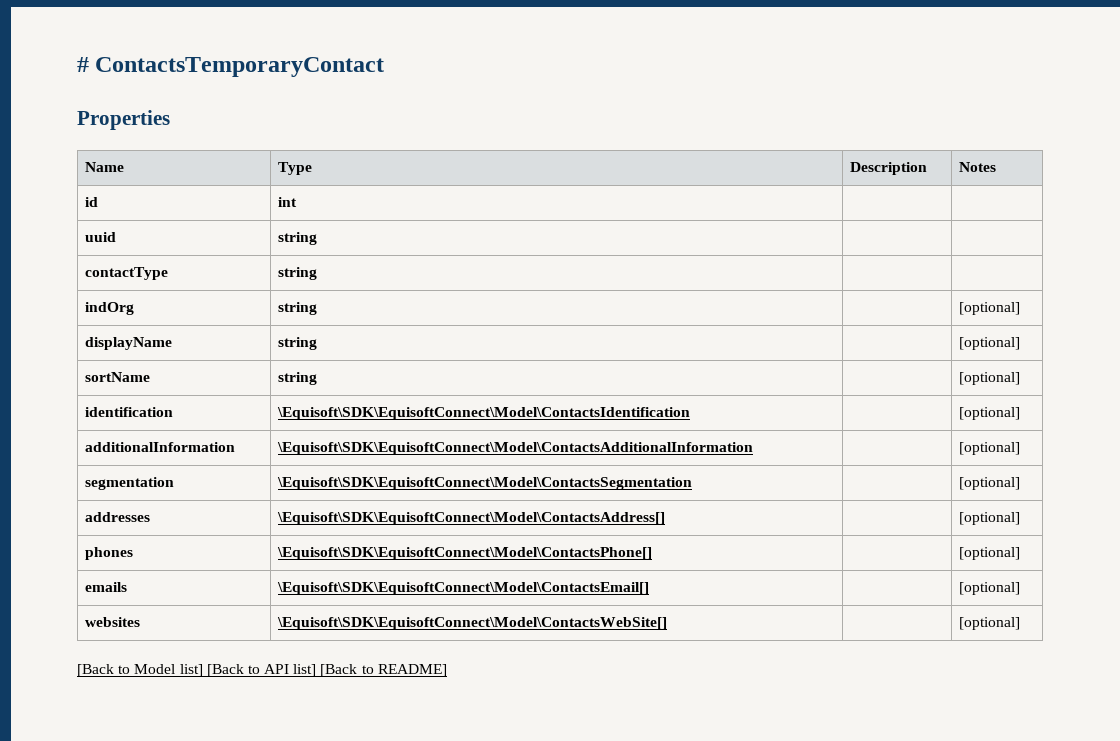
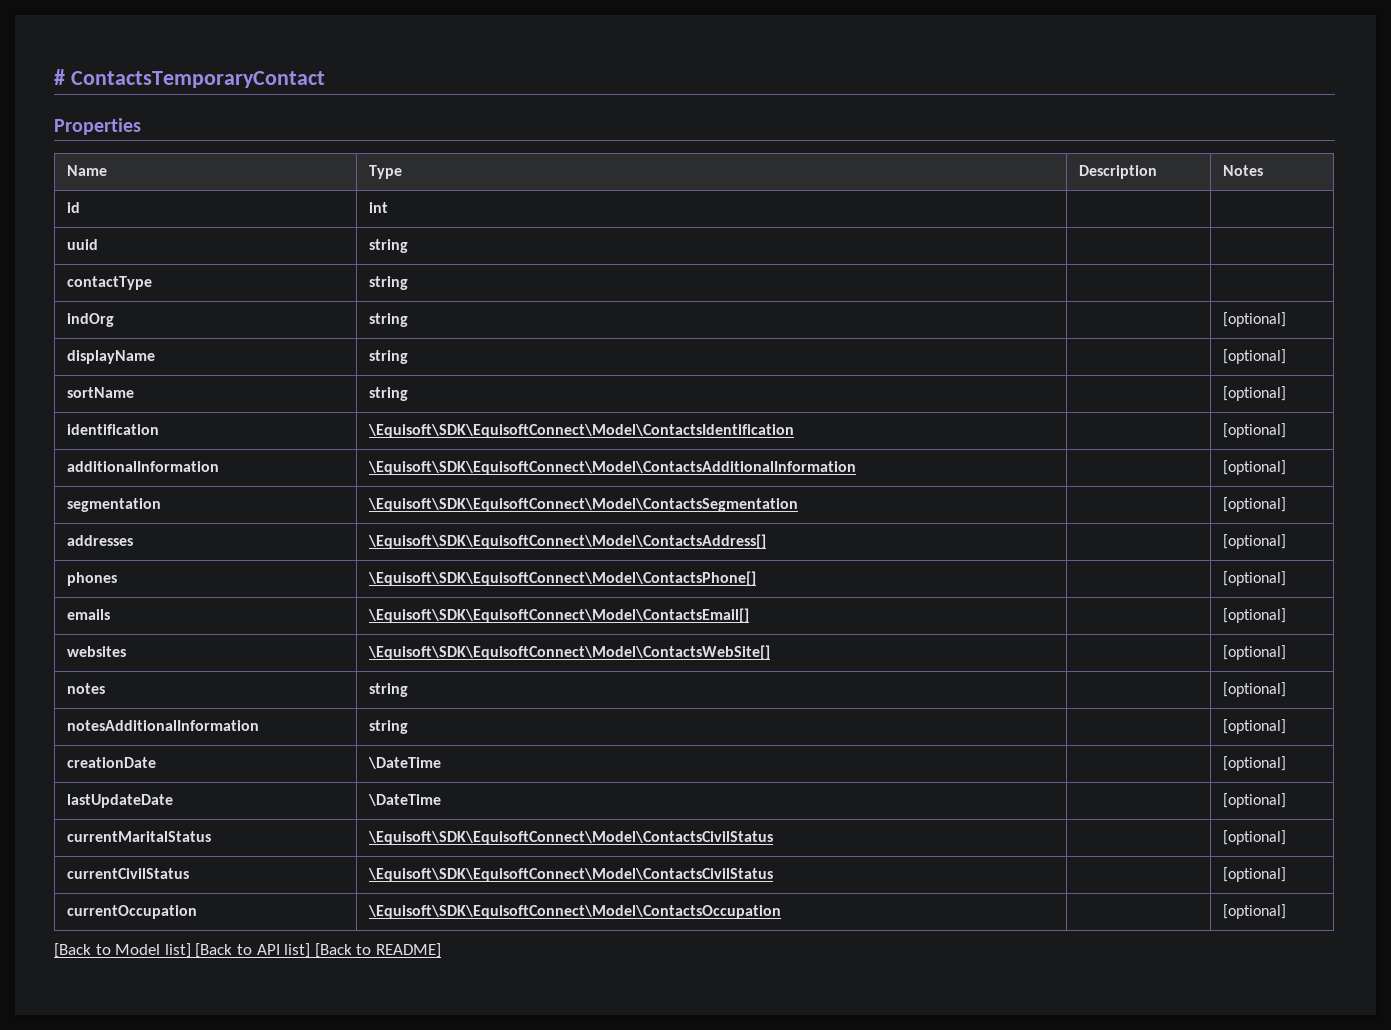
+ notes | string | | [optional]
+ notesAdditionalInformation | string | | [optional]
+ creationDate | \DateTime | | [optional]
+ lastUpdateDate | \DateTime | | [optional]
+ currentMaritalStatus | \Equisoft\SDK\EquisoftConnect\Model\ContactsCivilStatus | | [optional]
+ currentCivilStatus | \Equisoft\SDK\EquisoftConnect\Model\ContactsCivilStatus | | [optional]
+ currentOccupation | \Equisoft\SDK\EquisoftConnect\Model\ContactsOccupation | | [optional]

